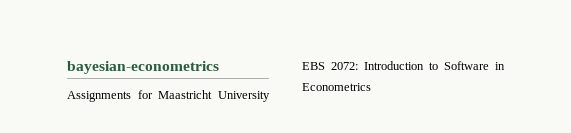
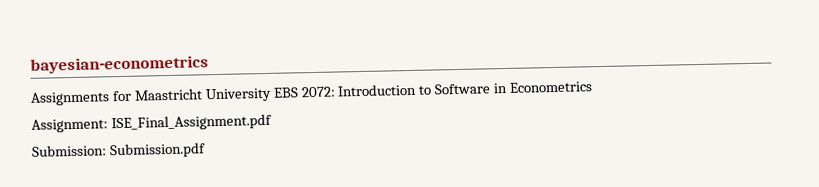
+ Assignment: ISE_Final_Assignment.pdf
+ Submission: Submission.pdf

